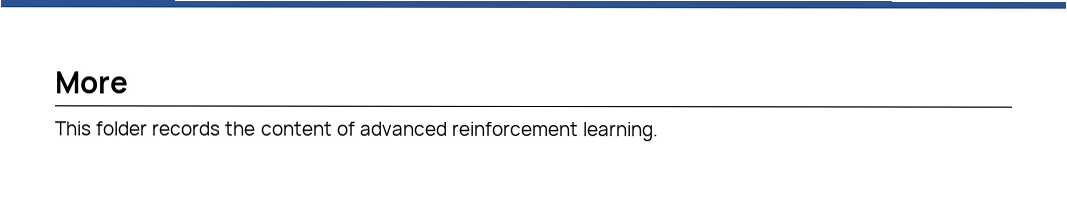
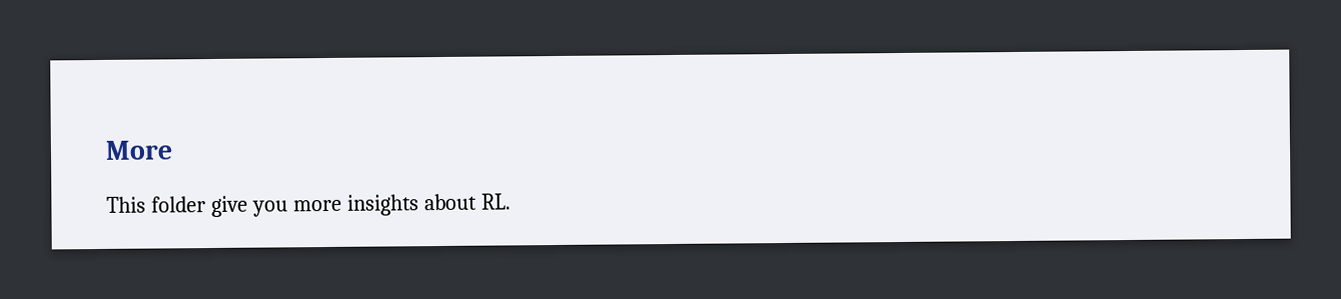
- This folder records the content of advanced reinforcement learning.
+ This folder give you more insights about RL.

